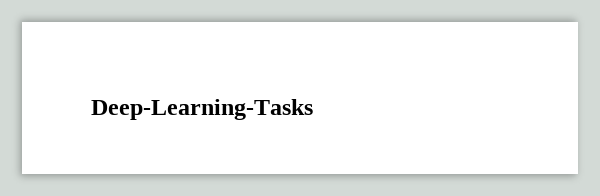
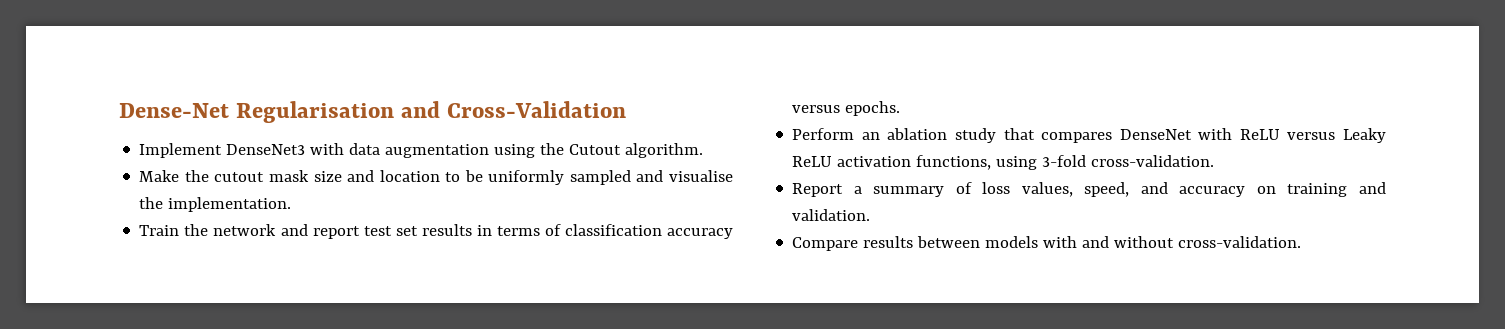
- Deep-Learning-Tasks
+ Dense-Net Regularisation and Cross-Validation
+ Implement DenseNet3 with data augmentation using the Cutout algorithm.
+ Make the cutout mask size and location to be uniformly sampled and visualise the implementation.
+ Train the network and report test set results in terms of classification accuracy versus epochs.
+ Perform an ablation study that compares DenseNet with ReLU versus Leaky ReLU activation functions, using 3-fold cross-validation.
+ Report a summary of loss values, speed, and accuracy on training and validation.
+ Compare results between models with and without cross-validation.

